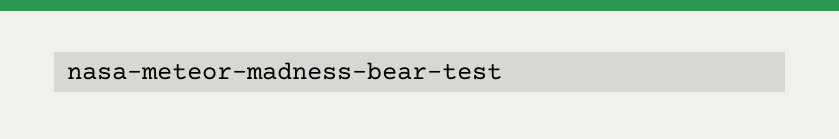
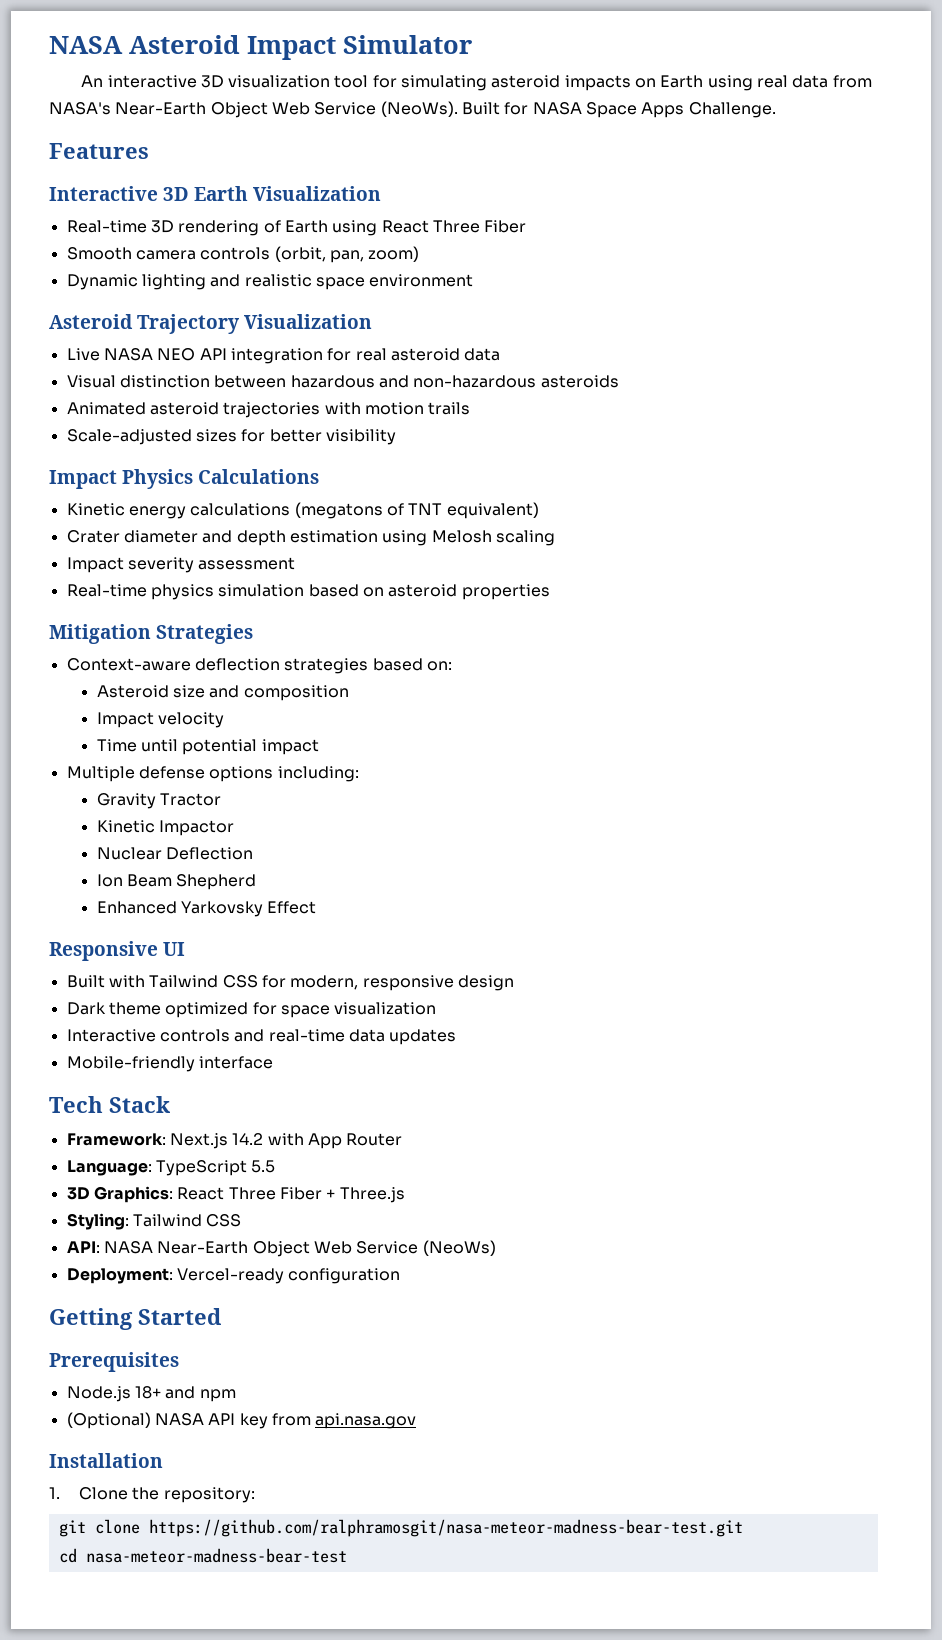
- nasa-meteor-madness-bear-test
+ NASA Asteroid Impact Simulator
+ An interactive 3D visualization tool for simulating asteroid impacts on Earth using real data from NASA's Near-Earth Object Web Service (NeoWs). Built for NASA Space Apps Challenge.
+ Features
+ Interactive 3D Earth Visualization
+ Real-time 3D rendering of Earth using React Three Fiber
+ Smooth camera controls (orbit, pan, zoom)
+ Dynamic lighting and realistic space environment
+ Asteroid Trajectory Visualization
+ Live NASA NEO API integration for real asteroid data
+ Visual distinction between hazardous and non-hazardous asteroids
+ Animated asteroid trajectories with motion trails
+ Scale-adjusted sizes for better visibility
+ Impact Physics Calculations
+ Kinetic energy calculations (megatons of TNT equivalent)
+ Crater diameter and depth estimation using Melosh scaling
+ Impact severity assessment
+ Real-time physics simulation based on asteroid properties
+ Mitigation Strategies
+ Context-aware deflection strategies based on:
+ Asteroid size and composition
+ Impact velocity
+ Time until potential impact
+ Multiple defense options including:
+ Gravity Tractor
+ Kinetic Impactor
+ Nuclear Deflection
+ Ion Beam Shepherd
+ Enhanced Yarkovsky Effect
+ Responsive UI
+ Built with Tailwind CSS for modern, responsive design
+ Dark theme optimized for space visualization
+ Interactive controls and real-time data updates
+ Mobile-friendly interface
+ Tech Stack
+ Framework: Next.js 14.2 with App Router
+ Language: TypeScript 5.5
+ 3D Graphics: React Three Fiber + Three.js
+ Styling: Tailwind CSS
+ API: NASA Near-Earth Object Web Service (NeoWs)
+ Deployment: Vercel-ready configuration
+ Getting Started
+ Prerequisites
+ Node.js 18+ and npm
+ (Optional) NASA API key from api.nasa.gov
+ Installation
+ 1. Clone the repository:
+ git clone https://github.com/ralphramosgit/nasa-meteor-madness-bear-test.git
+ cd nasa-meteor-madness-bear-test

